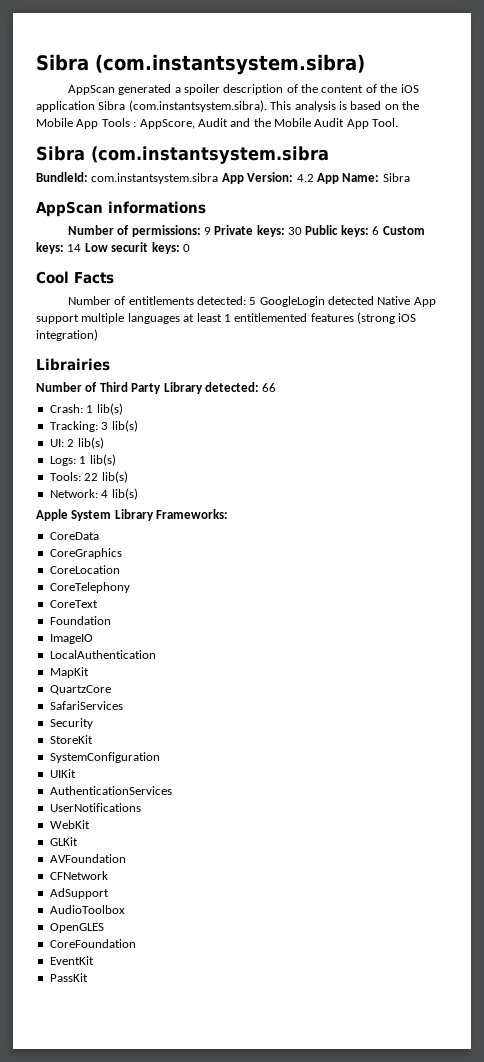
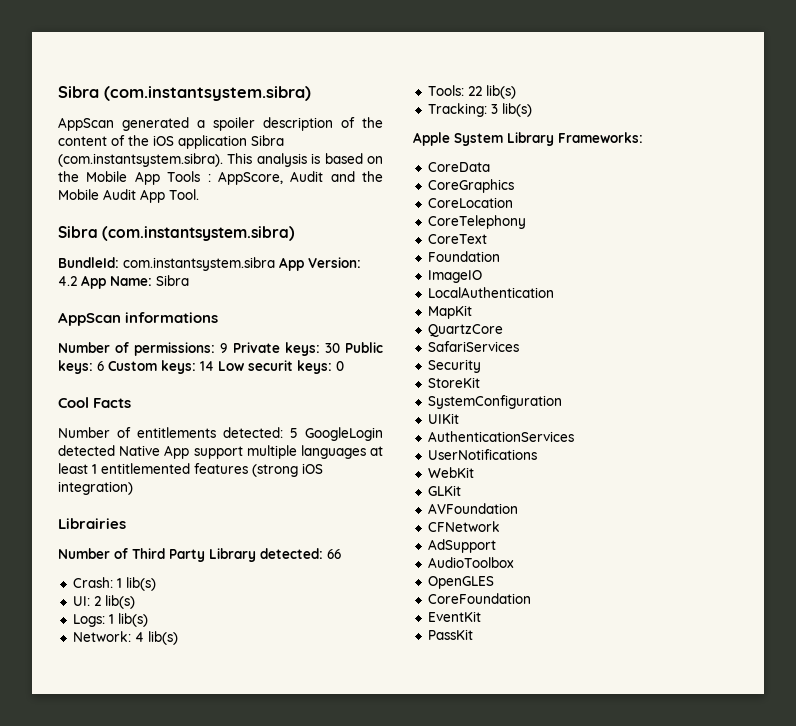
  AppScan generated a spoiler description of the content of the iOS application Sibra (com.instantsystem.sibra). This analysis is based on the Mobile App Tools : AppScore, Audit and the Mobile Audit App Tool.
- Sibra (com.instantsystem.sibra
+ Sibra (com.instantsystem.sibra)
- Tracking: 3 lib(s)
+ Network: 4 lib(s)
- Network: 4 lib(s)
+ Tracking: 3 lib(s)

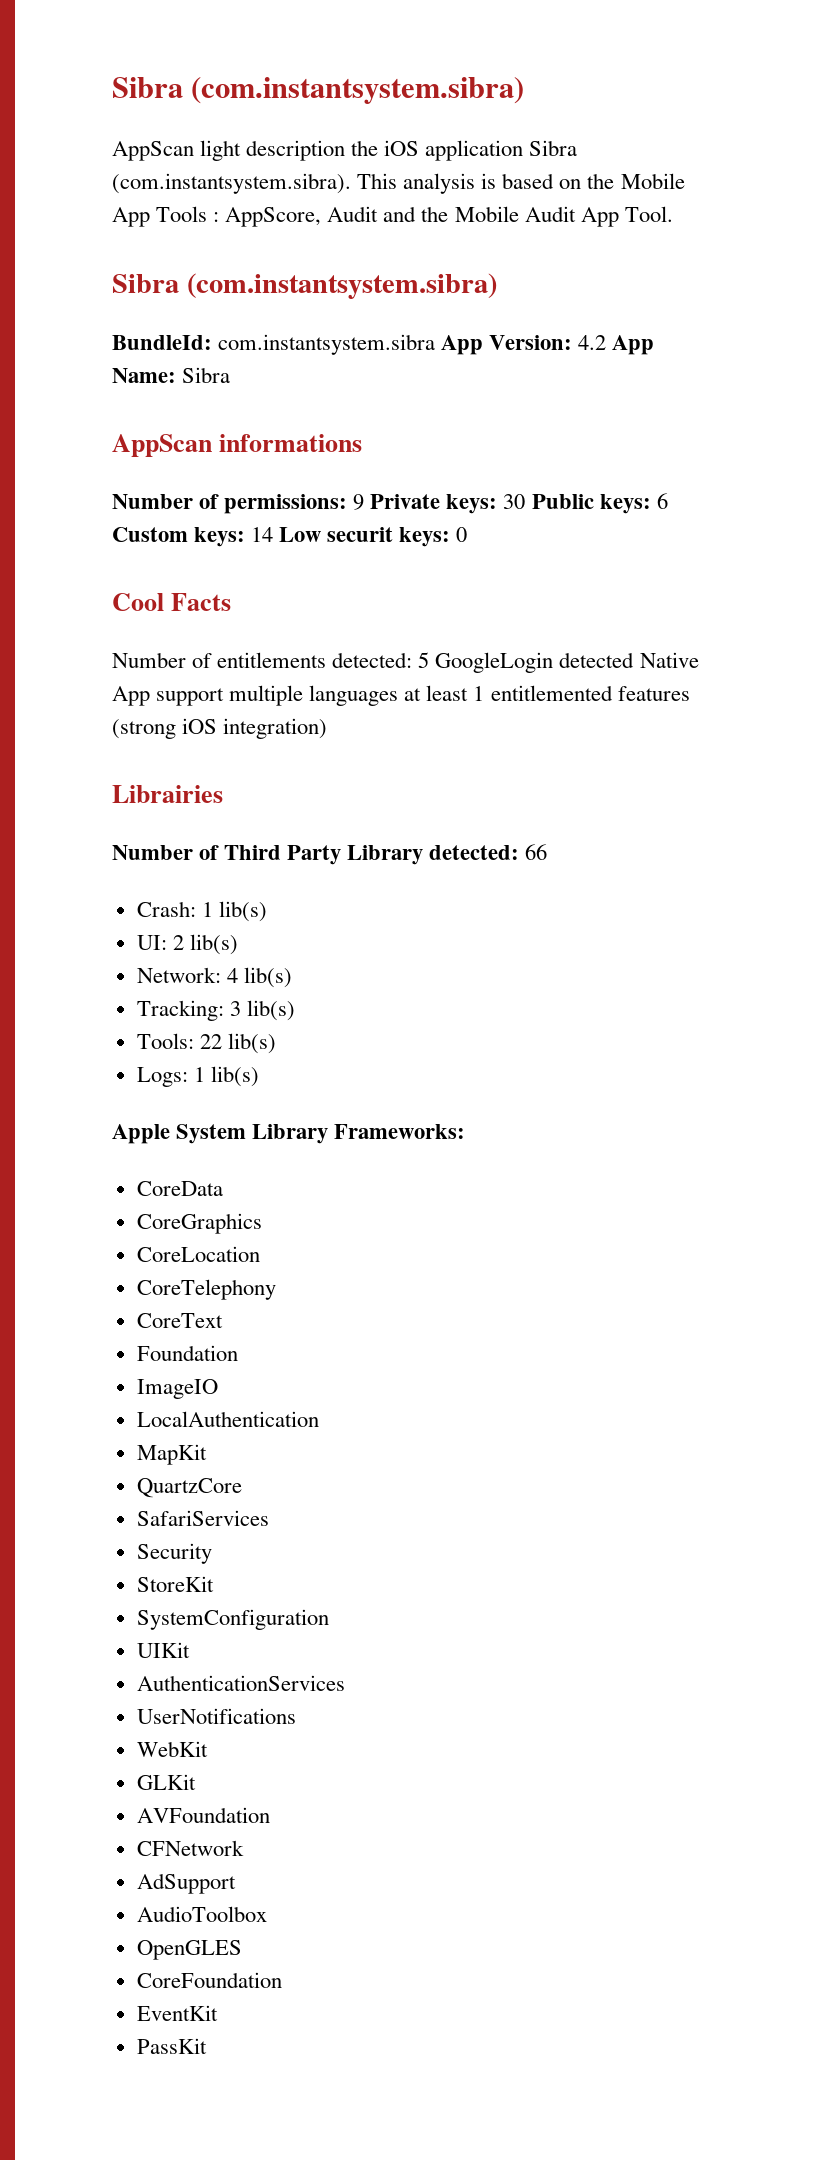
- AppScan generated a spoiler description of the content of the iOS application Sibra (com.instantsystem.sibra). This analysis is based on the Mobile App Tools : AppScore, Audit and the Mobile Audit App Tool.
+ AppScan light description the iOS application Sibra (com.instantsystem.sibra). This analysis is based on the Mobile App Tools : AppScore, Audit and the Mobile Audit App Tool.
- Logs: 1 lib(s)
  Network: 4 lib(s)
+ Tracking: 3 lib(s)
- Tracking: 3 lib(s)
+ Logs: 1 lib(s)

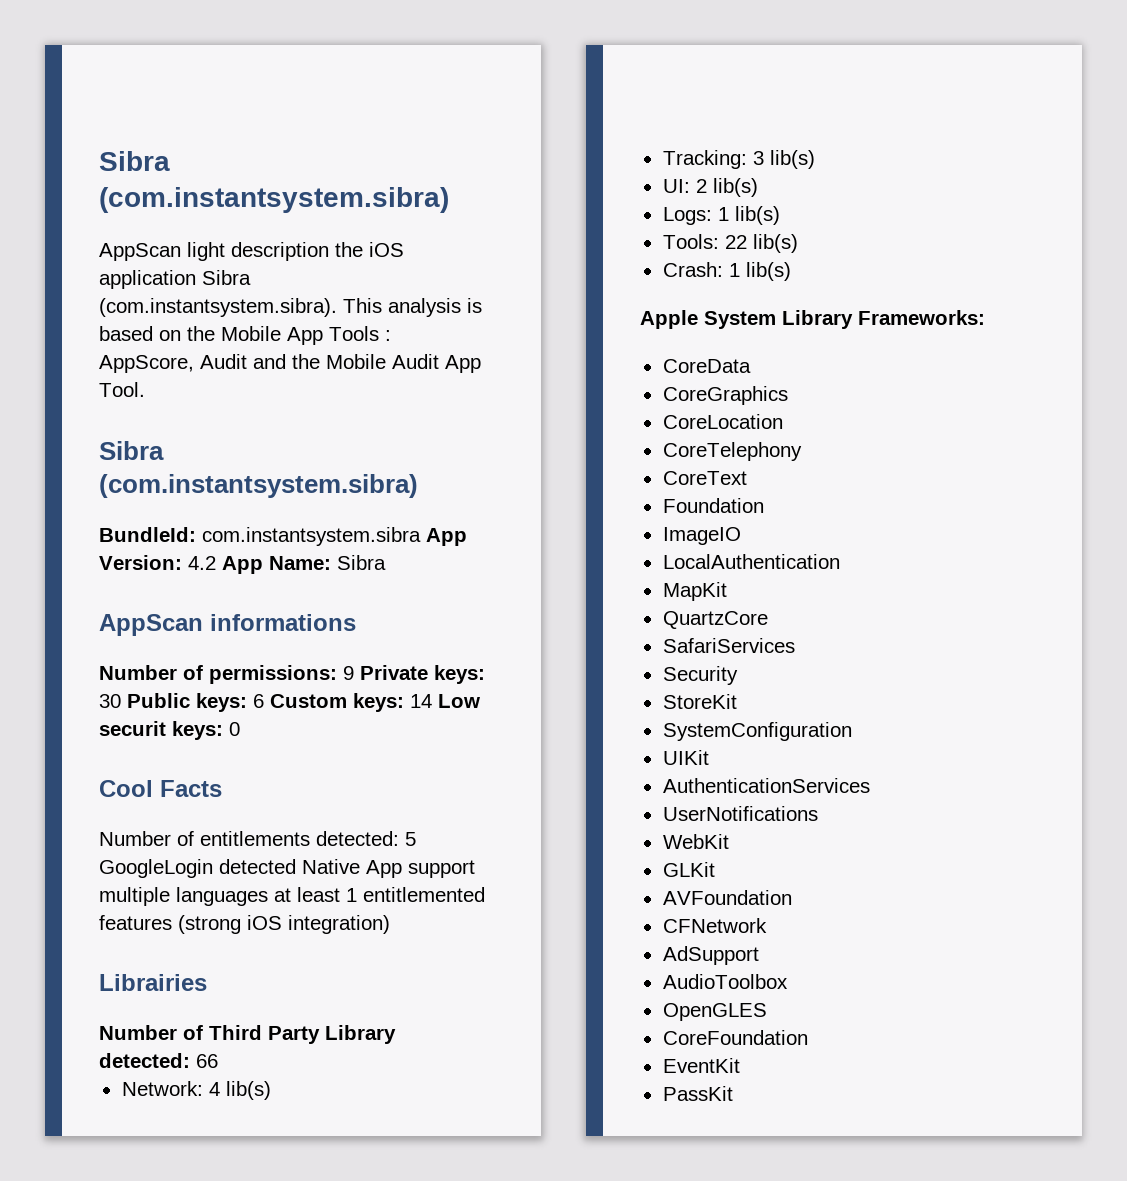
- Crash: 1 lib(s)
- UI: 2 lib(s)
+ UI: 2 lib(s)
+ Logs: 1 lib(s)
- Logs: 1 lib(s)
+ Crash: 1 lib(s)

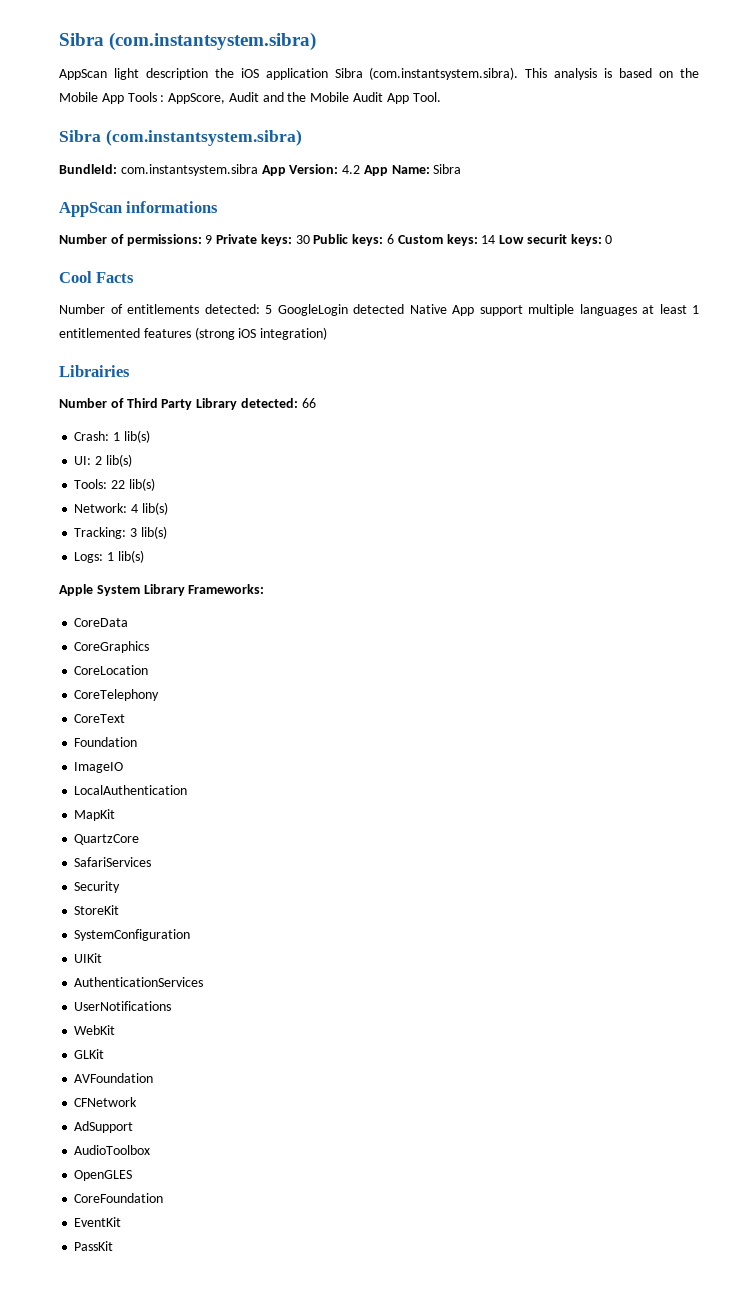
+ Crash: 1 lib(s)
+ UI: 2 lib(s)
+ Tools: 22 lib(s)
- UI: 2 lib(s)
- Tools: 22 lib(s)
- Crash: 1 lib(s)

